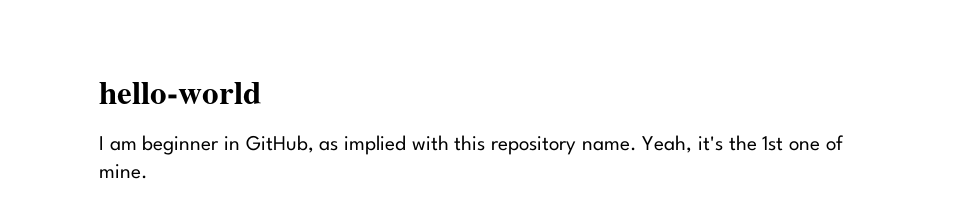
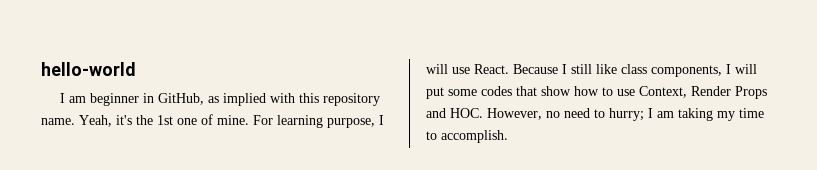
+ For learning purpose, I will use React. Because I still like class components, I will put some codes that show how to use Context, Render Props and HOC. However, no need to hurry; I am taking my time to accomplish.

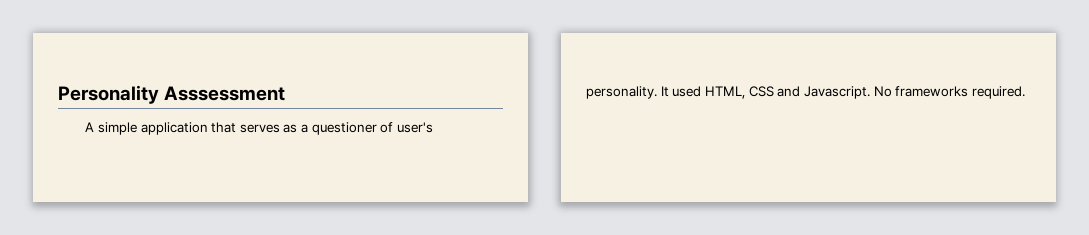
- hello-world
- I am beginner in GitHub, as implied with this repository name. Yeah, it's the 1st one of mine. For learning purpose, I will use React. Because I still like class components, I will put some codes that show how to use Context, Render Props and HOC. However, no need to hurry; I am taking my time to accomplish.
+ Personality Asssessment
+ A simple application that serves as a questioner of user's personality. It used HTML, CSS and Javascript. No frameworks required.

